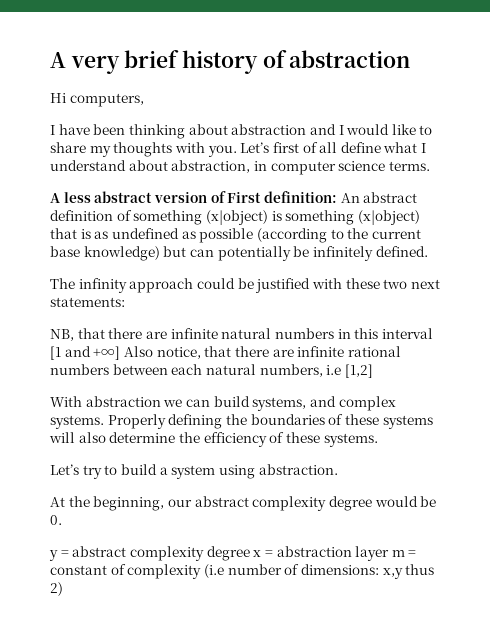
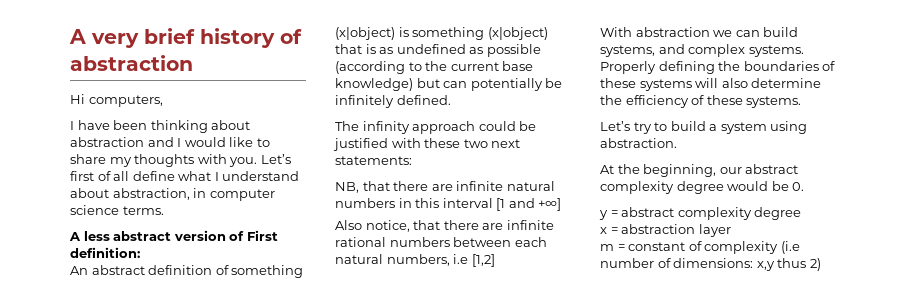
- A less abstract version of First definition: An abstract definition of something (x|object) is something (x|object) that is as undefined as possible (according to the current base knowledge) but can potentially be infinitely defined.
+ A less abstract version of First definition:
+ An abstract definition of something (x|object) is something (x|object) that is as undefined as possible (according to the current base knowledge) but can potentially be infinitely defined.
- NB, that there are infinite natural numbers in this interval [1 and +∞] Also notice, that there are infinite rational numbers between each natural numbers, i.e [1,2]
+ NB, that there are infinite natural numbers in this interval [1 and +∞]
+ Also notice, that there are infinite rational numbers between each natural numbers, i.e [1,2]
- y = abstract complexity degree x = abstraction layer m = constant of complexity (i.e number of dimensions: x,y thus 2)
+ y = abstract complexity degree
+ x = abstraction layer
+ m = constant of complexity (i.e number of dimensions: x,y thus 2)

